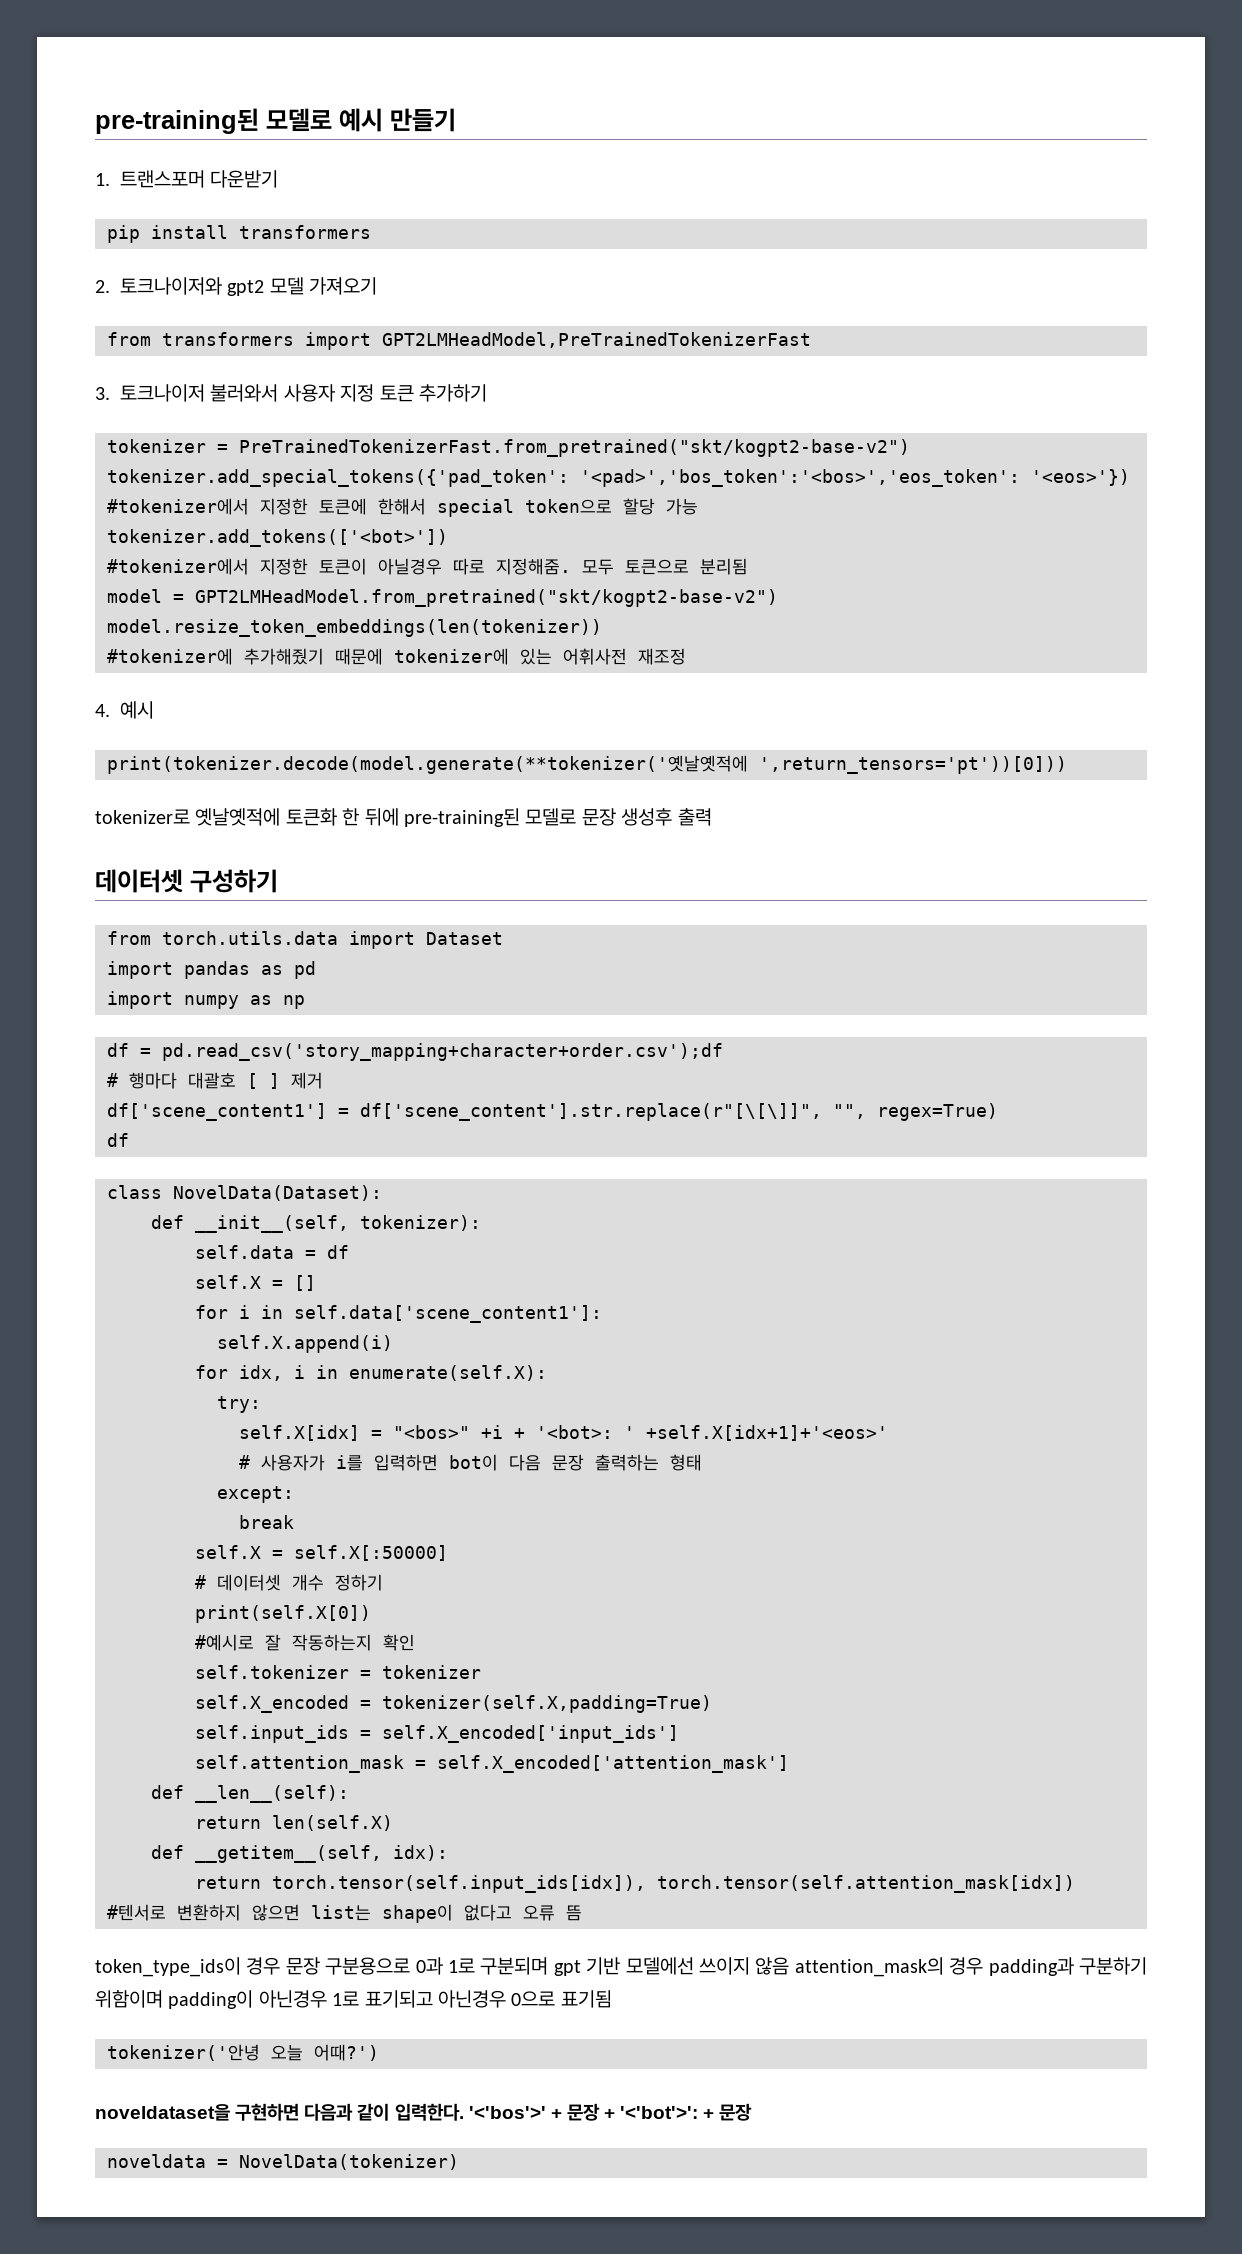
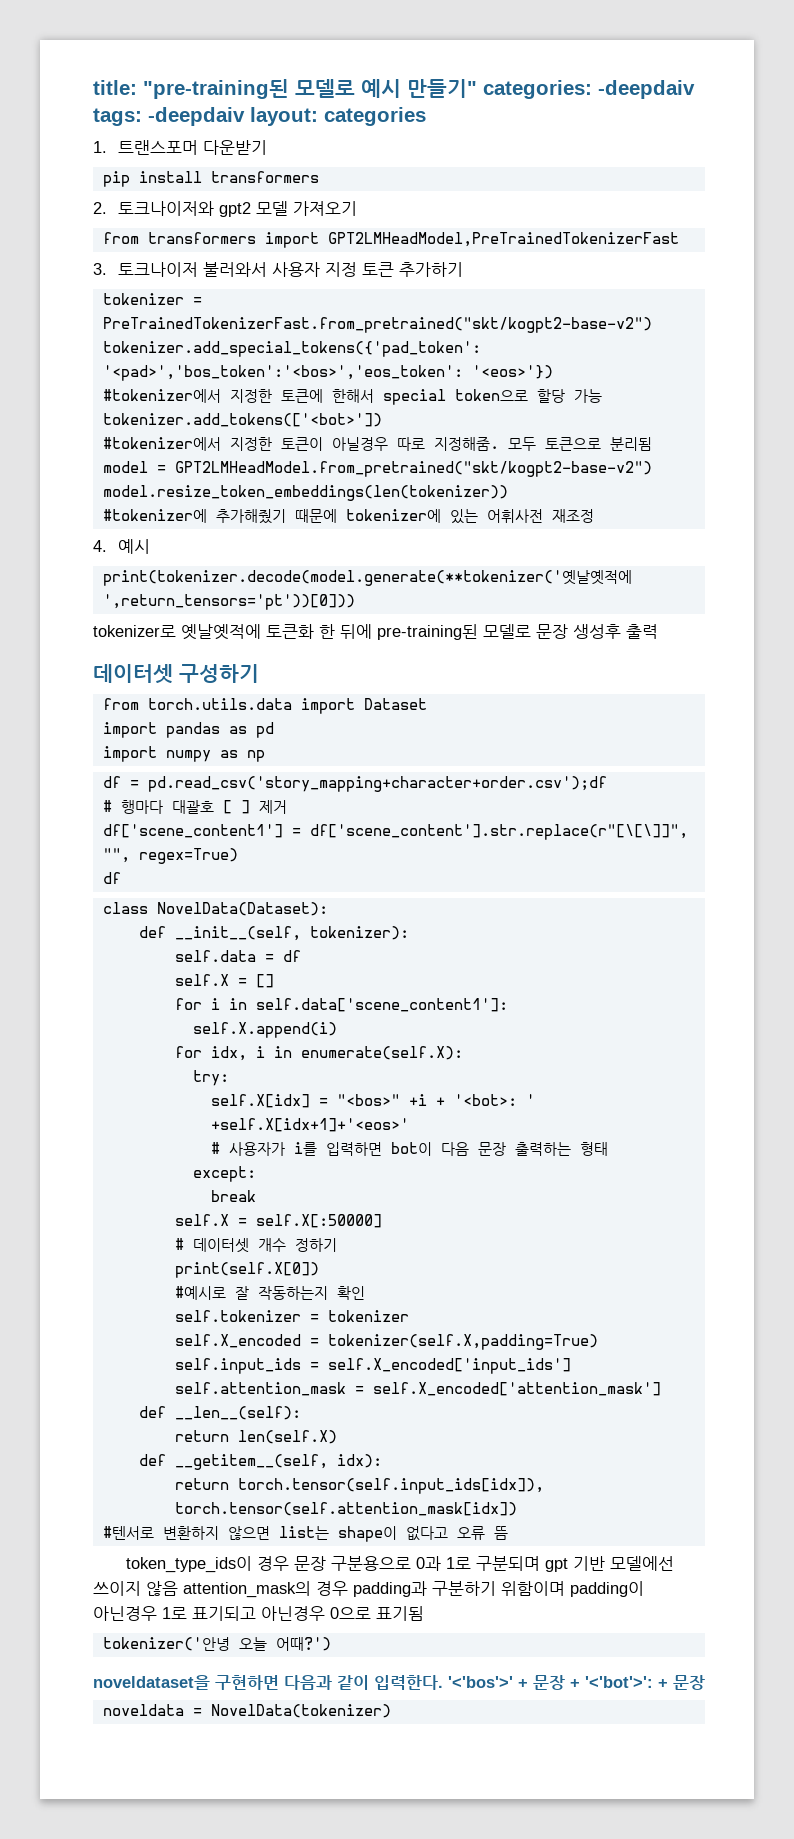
- pre-training된 모델로 예시 만들기
+ title: "pre-training된 모델로 예시 만들기" categories: -deepdaiv tags: -deepdaiv layout: categories

